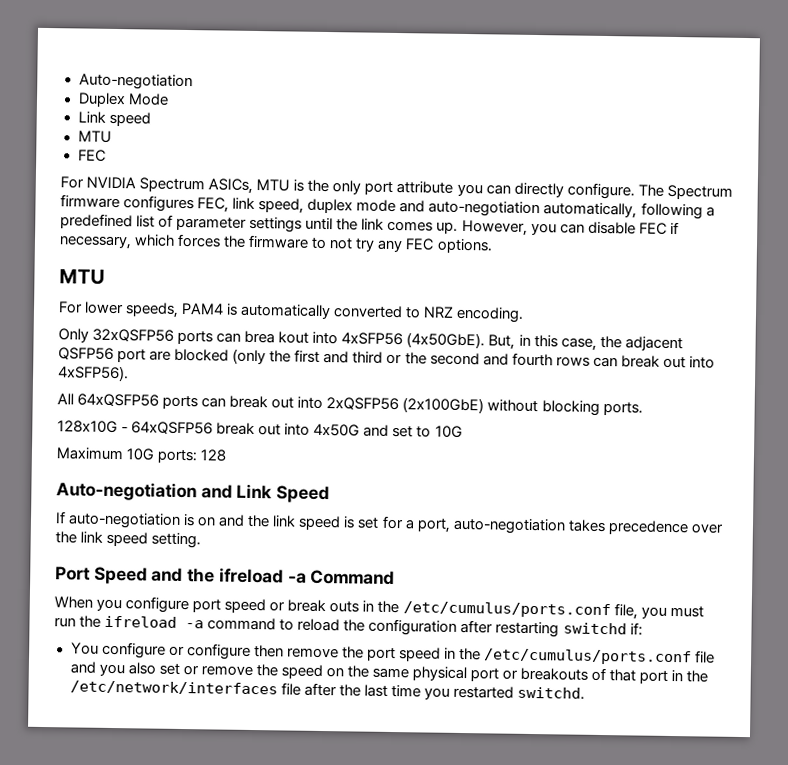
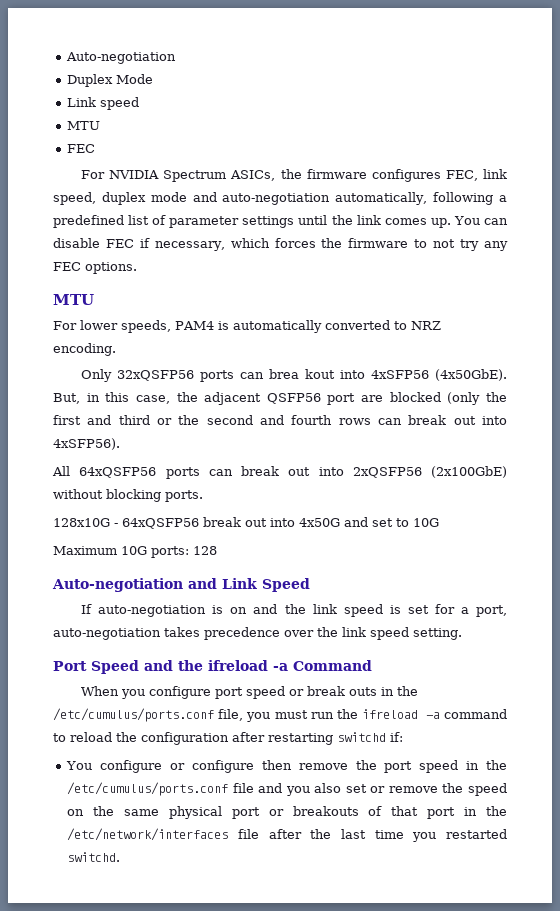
- For NVIDIA Spectrum ASICs, MTU is the only port attribute you can directly configure. The Spectrum firmware configures FEC, link speed, duplex mode and auto-negotiation automatically, following a predefined list of parameter settings until the link comes up.
+ For NVIDIA Spectrum ASICs, the firmware configures FEC, link speed, duplex mode and auto-negotiation automatically, following a predefined list of parameter settings until the link comes up.
- However, you can disable FEC if necessary, which forces the firmware to not try any FEC options.
+ You can disable FEC if necessary, which forces the firmware to not try any FEC options.

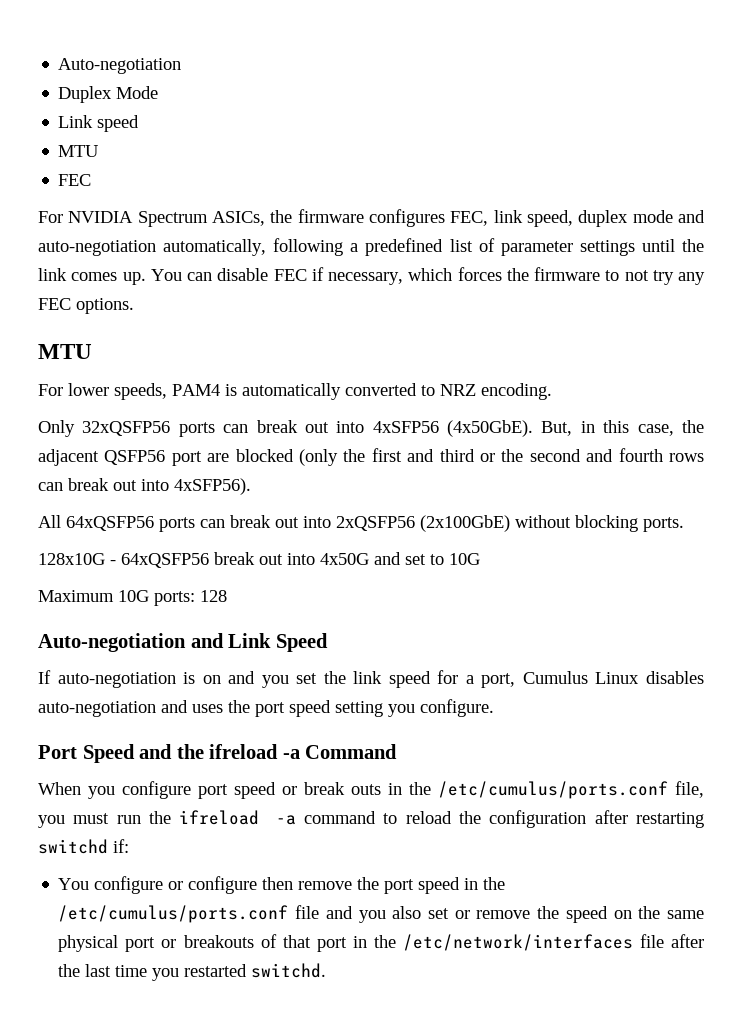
- Only 32xQSFP56 ports can brea kout into 4xSFP56 (4x50GbE).
+ Only 32xQSFP56 ports can break out into 4xSFP56 (4x50GbE).
- If auto-negotiation is on and the link speed is set for a port, auto-negotiation takes precedence over the link speed setting.
+ If auto-negotiation is on and you set the link speed for a port, Cumulus Linux disables auto-negotiation and uses the port speed setting you configure.

